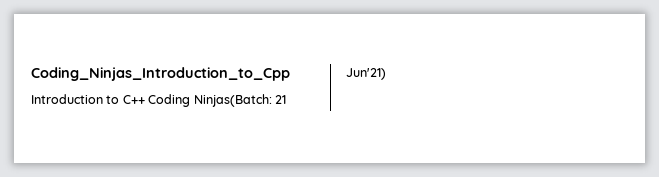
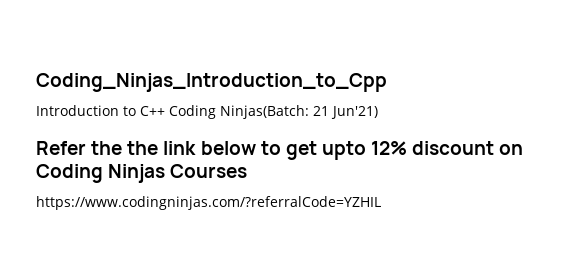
+ Refer the the link below to get upto 12% discount on Coding Ninjas Courses
+ https://www.codingninjas.com/?referralCode=YZHIL

